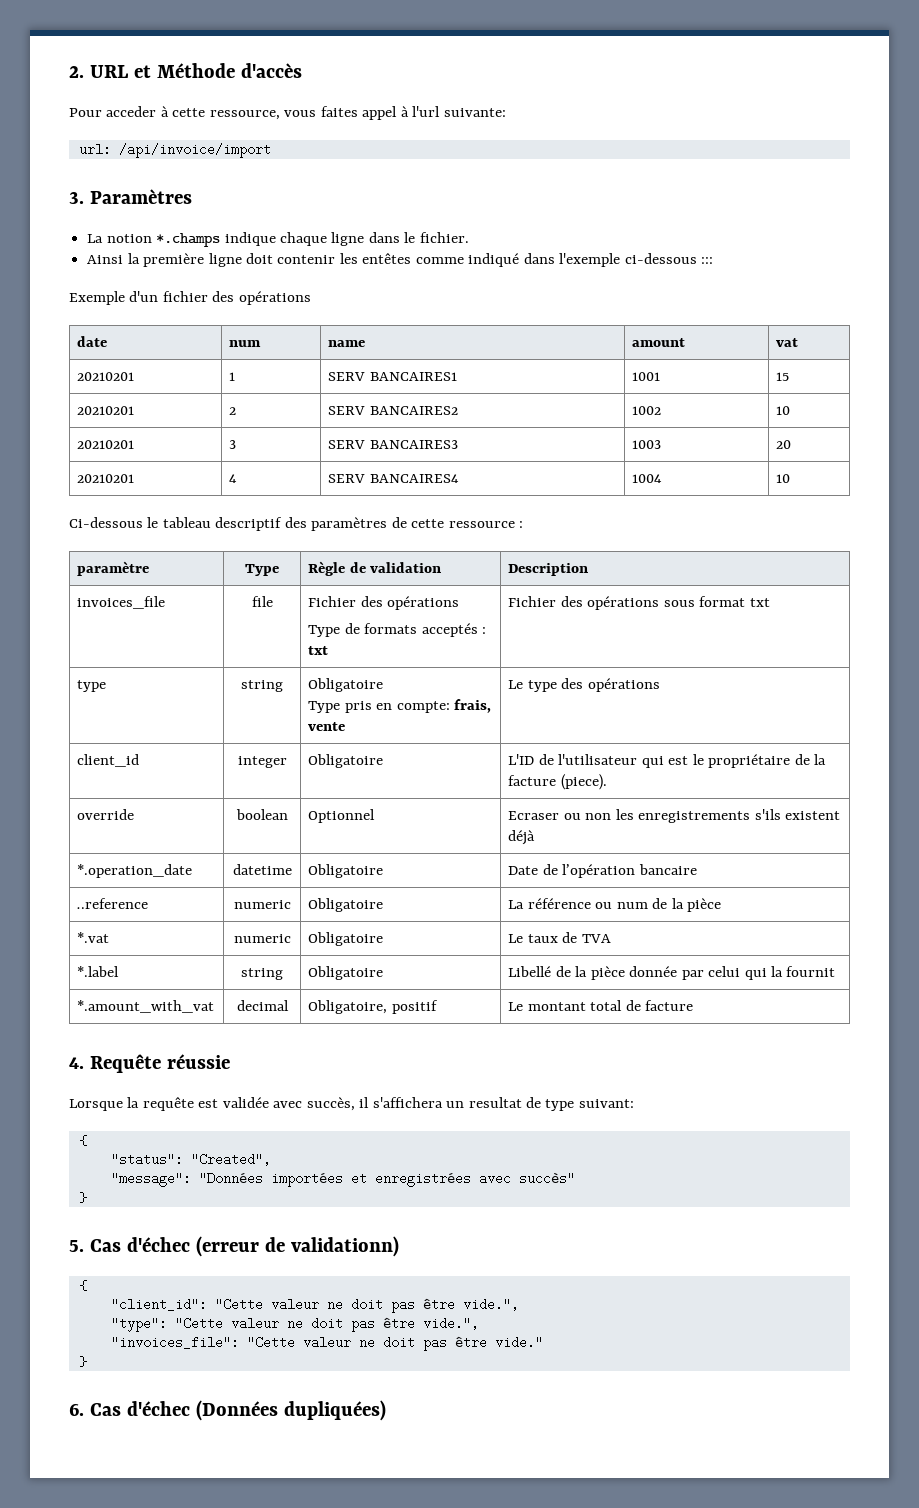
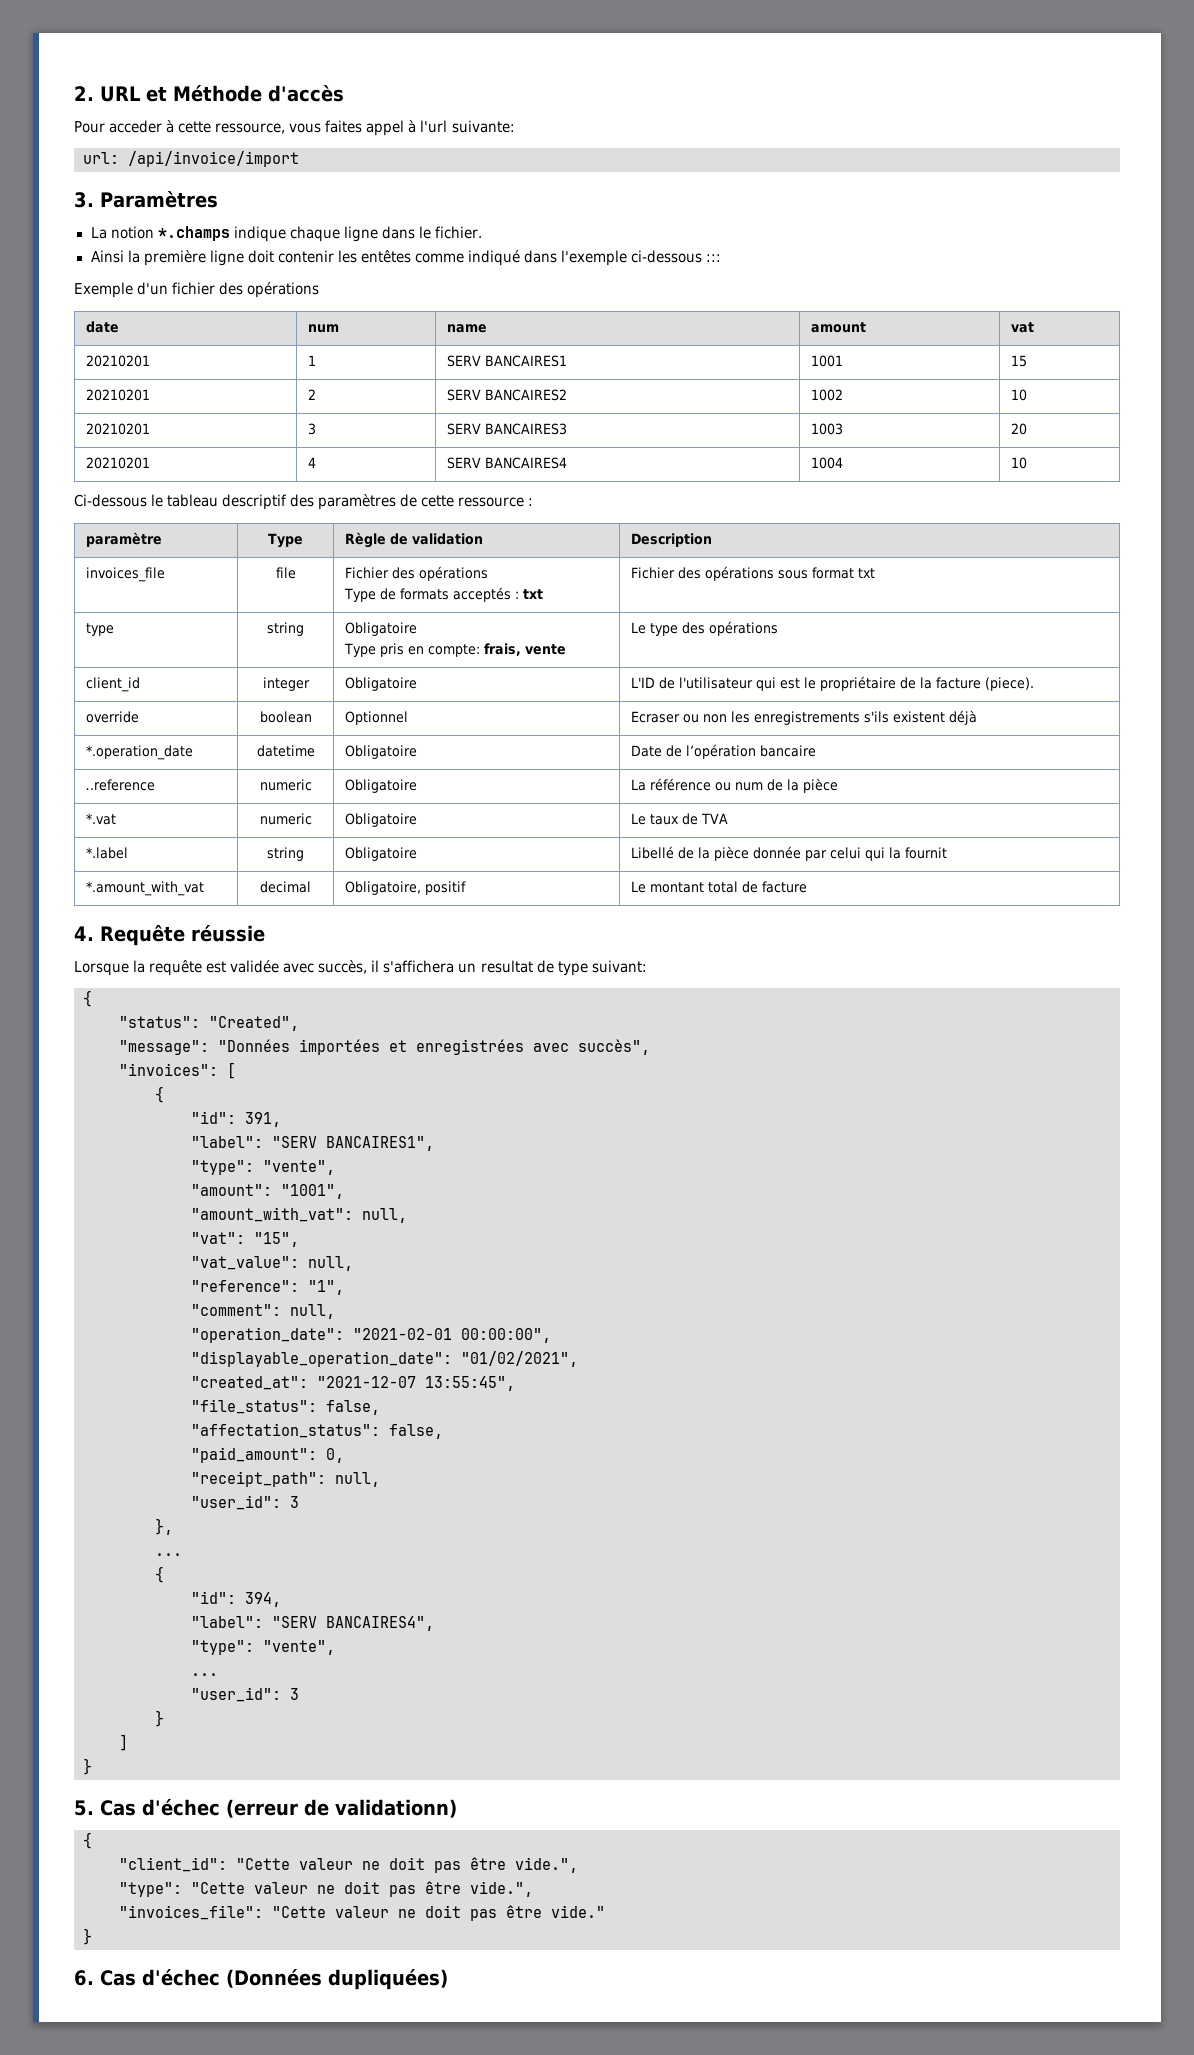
- "message": "Données importées et enregistrées avec succès"
+ "message": "Données importées et enregistrées avec succès",
+ "invoices": [
+ {
+ "id": 391,
+ "label": "SERV BANCAIRES1",
+ "type": "vente",
+ "amount": "1001",
+ "amount_with_vat": null,
+ "vat": "15",
+ "vat_value": null,
+ "reference": "1",
+ "comment": null,
+ "operation_date": "2021-02-01 00:00:00",
+ "displayable_operation_date": "01/02/2021",
+ "created_at": "2021-12-07 13:55:45",
+ "file_status": false,
+ "affectation_status": false,
+ "paid_amount": 0,
+ "receipt_path": null,
+ "user_id": 3
+ },
+ ...
+ {
+ "id": 394,
+ "label": "SERV BANCAIRES4",
+ "type": "vente",
+ ...
+ "user_id": 3
+ }
+ ]

